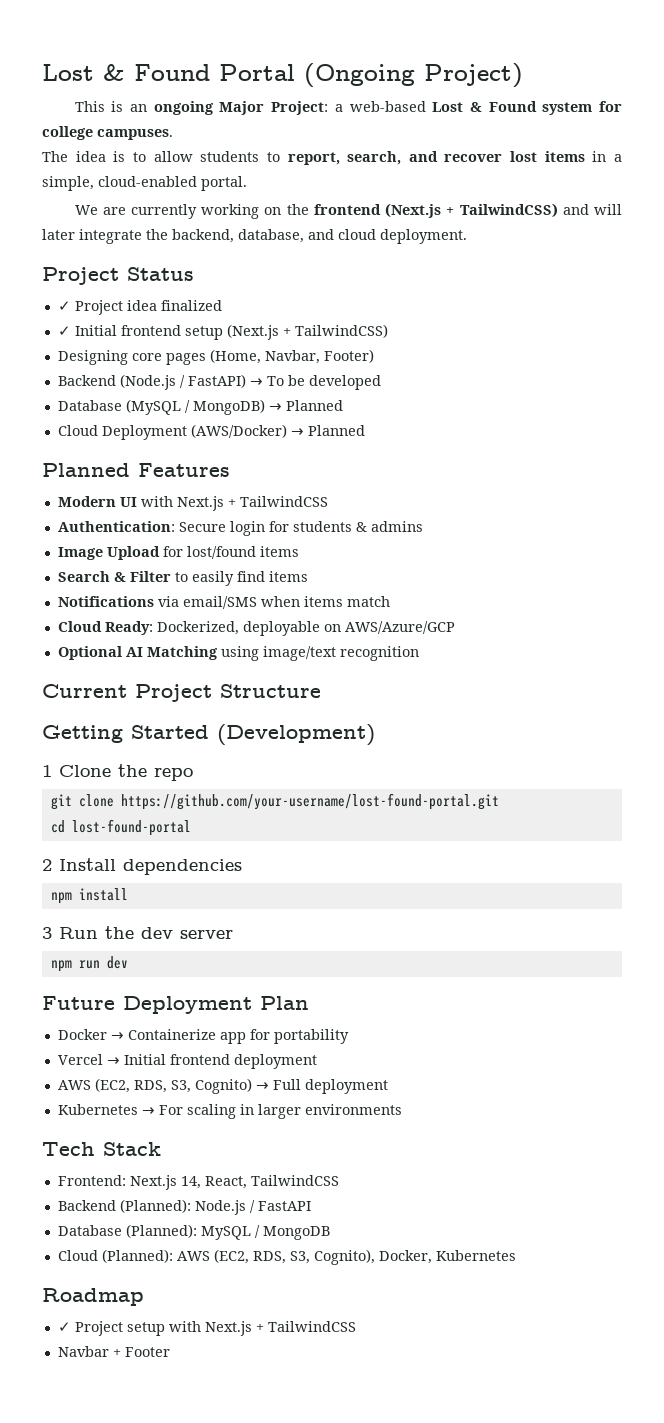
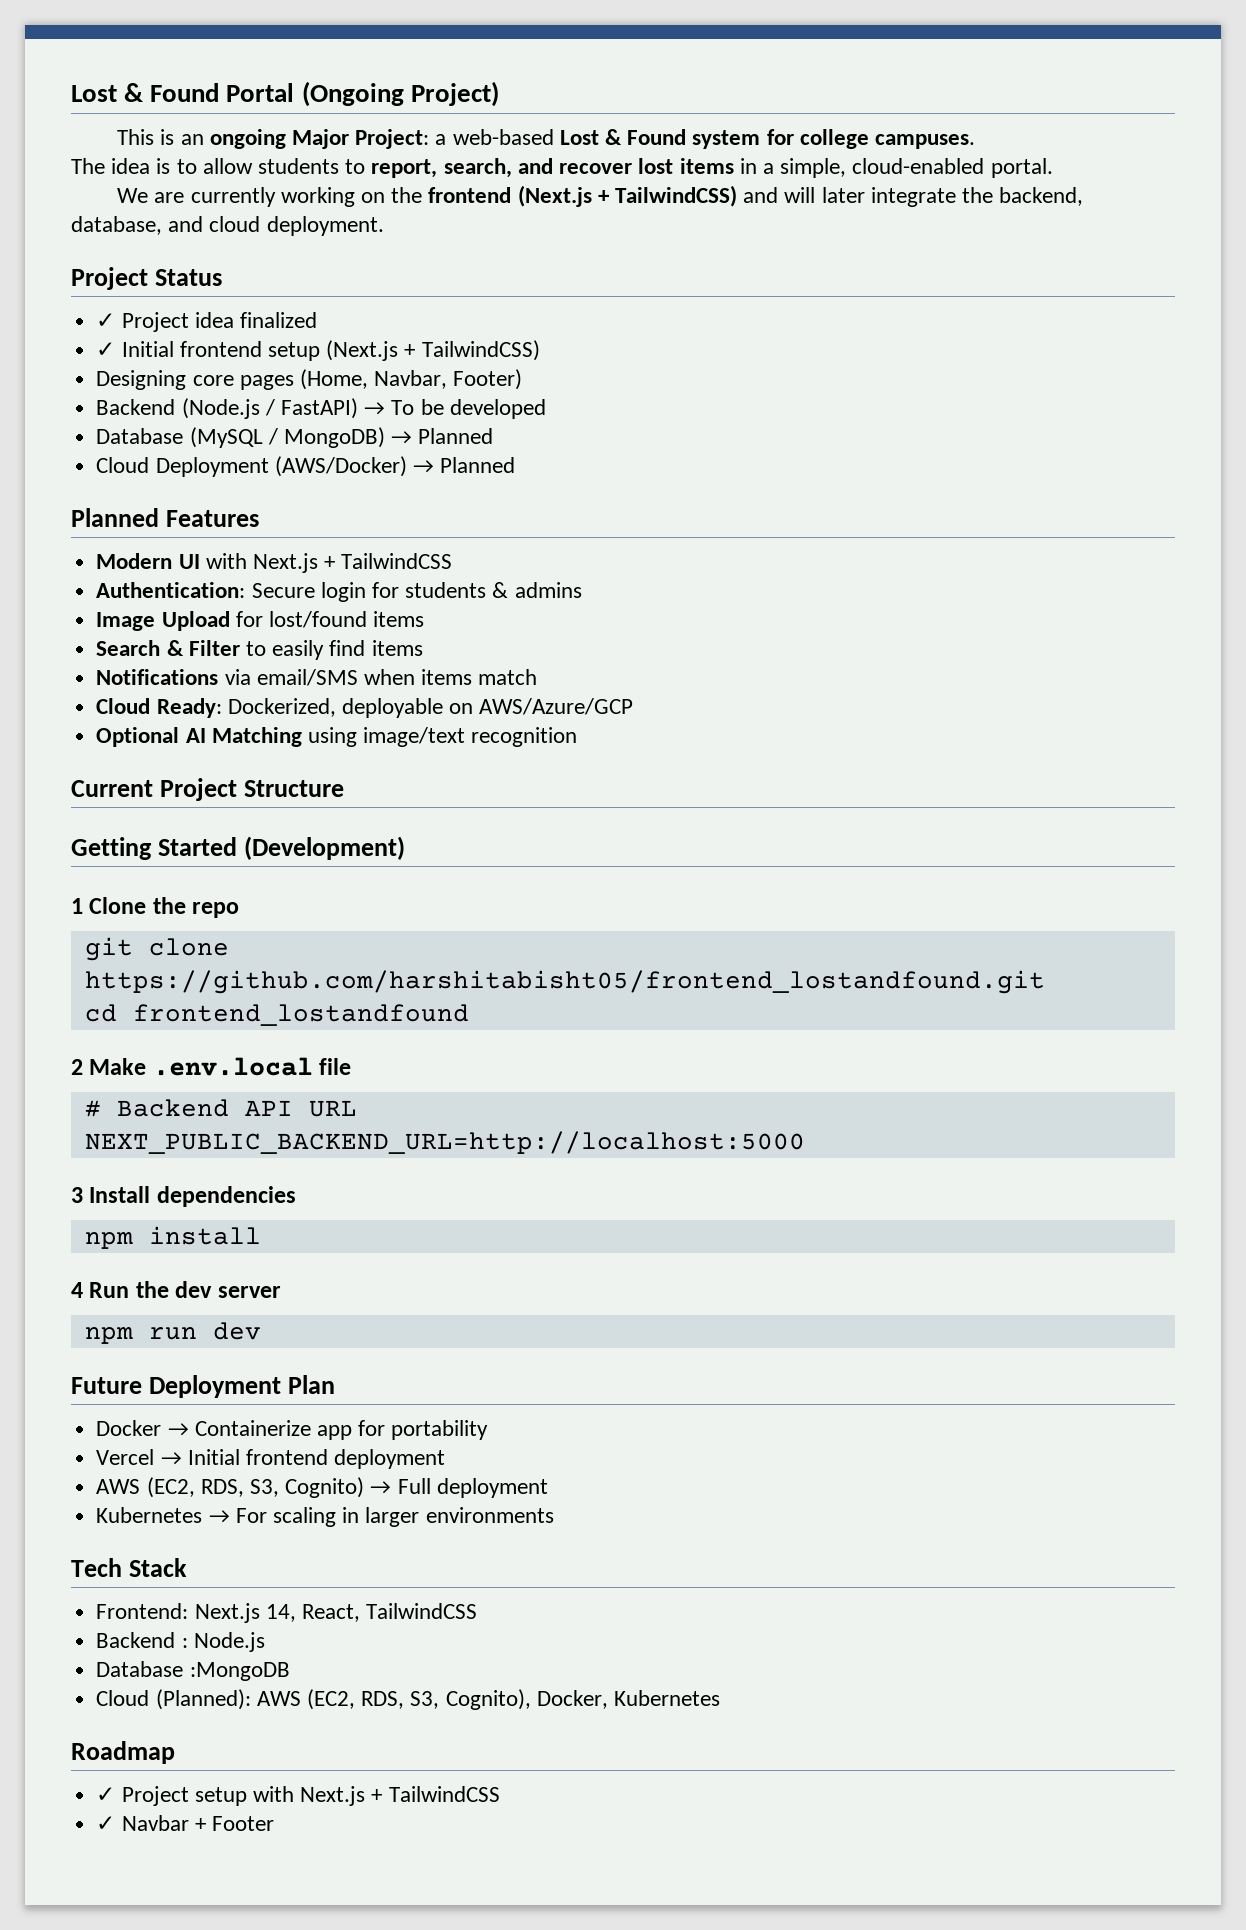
- git clone https://github.com/your-username/lost-found-portal.git
+ git clone https://github.com/harshitabisht05/frontend_lostandfound.git
- cd lost-found-portal
+ cd frontend_lostandfound
- 2 Install dependencies
+ 2 Make .env.local file
+ # Backend API URL
+ NEXT_PUBLIC_BACKEND_URL=http://localhost:5000
+ 3 Install dependencies
- 3 Run the dev server
+ 4 Run the dev server
- Backend (Planned): Node.js / FastAPI
- Database (Planned): MySQL / MongoDB
+ Backend : Node.js
+ Database :MongoDB
- Navbar + Footer
+ ✓ Navbar + Footer

